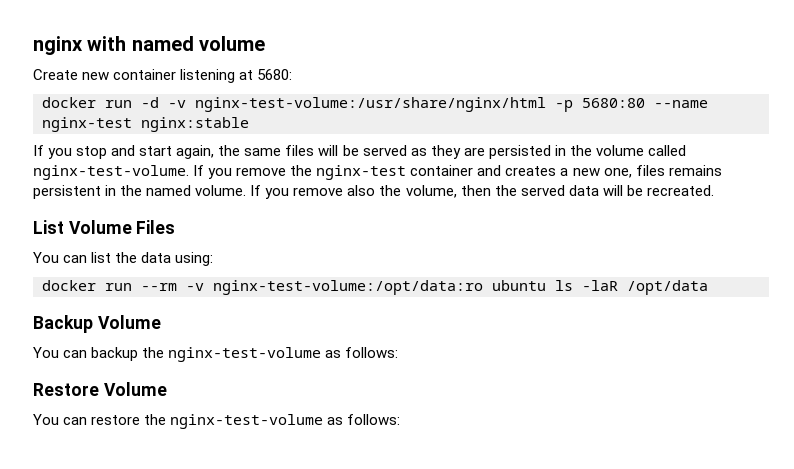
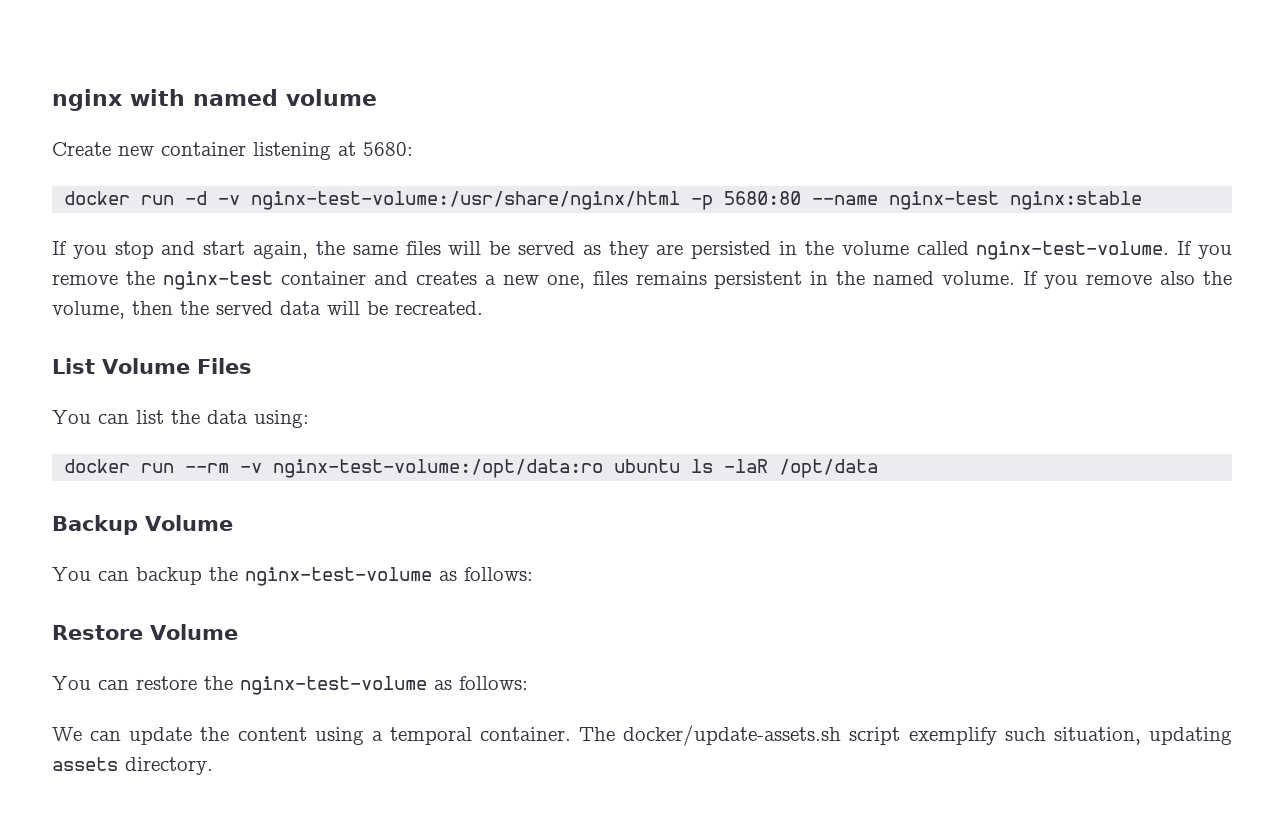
+ We can update the content using a temporal container. The docker/update-assets.sh script exemplify such situation, updating assets directory.

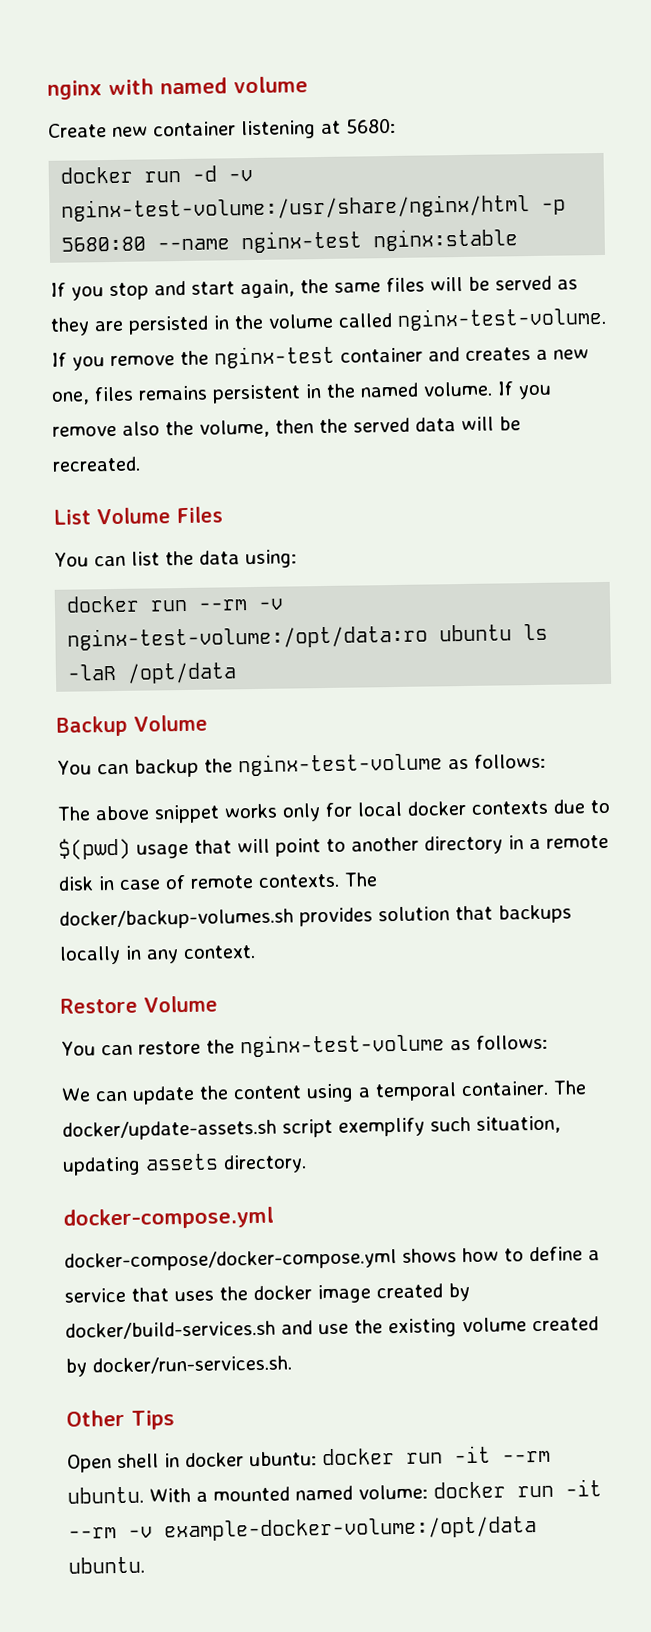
+ The above snippet works only for local docker contexts due to $(pwd) usage that will point to another directory in a remote disk in case of remote contexts. The docker/backup-volumes.sh provides solution that backups locally in any context.
+ docker-compose.yml
+ docker-compose/docker-compose.yml shows how to define a service that uses the docker image created by docker/build-services.sh and use the existing volume created by docker/run-services.sh.
+ Other Tips
+ Open shell in docker ubuntu: docker run -it --rm ubuntu. With a mounted named volume: docker run -it --rm -v example-docker-volume:/opt/data ubuntu.

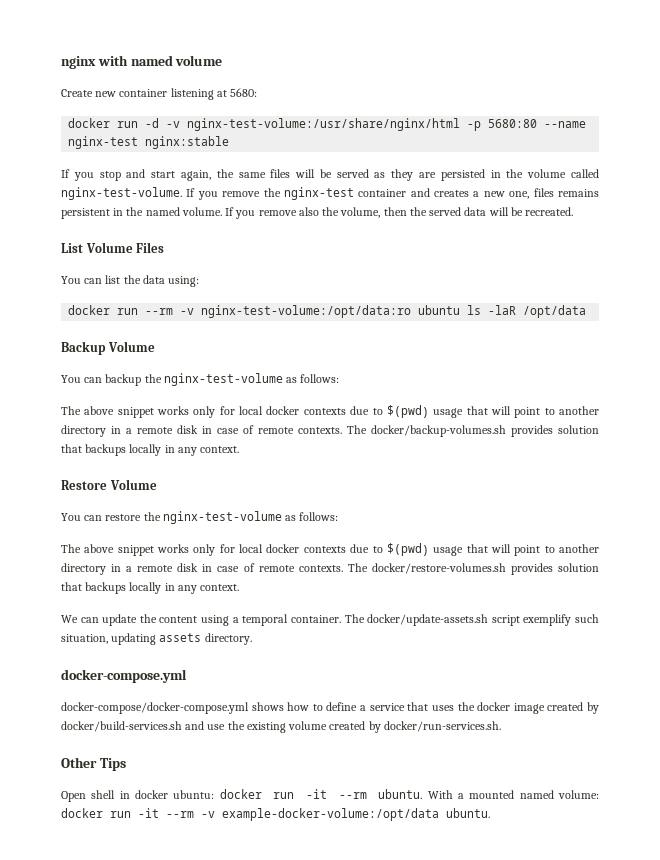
+ The above snippet works only for local docker contexts due to $(pwd) usage that will point to another directory in a remote disk in case of remote contexts. The docker/restore-volumes.sh provides solution that backups locally in any context.

